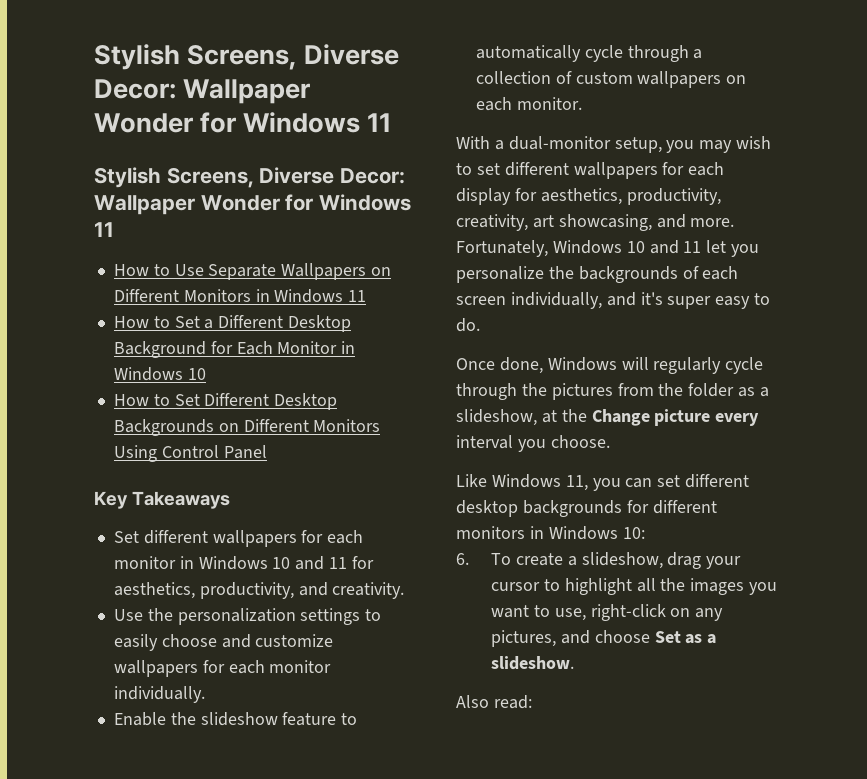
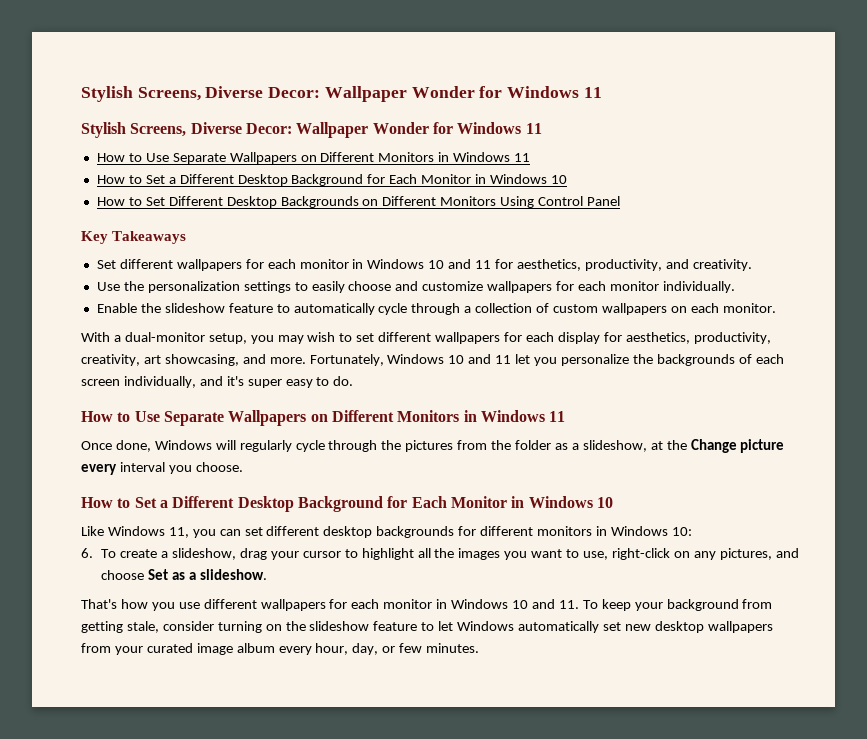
  Fortunately, Windows 10 and 11 let you personalize the backgrounds of each screen individually, and it's super easy to do.
+ How to Use Separate Wallpapers on Different Monitors in Windows 11
  Once done, Windows will regularly cycle through the pictures from the folder as a slideshow, at the Change picture every interval you choose.
+ How to Set a Different Desktop Background for Each Monitor in Windows 10
- Also read:
+ That's how you use different wallpapers for each monitor in Windows 10 and 11. To keep your background from getting stale, consider turning on the slideshow feature to let Windows automatically set new desktop wallpapers from your curated image album every hour, day, or few minutes.

